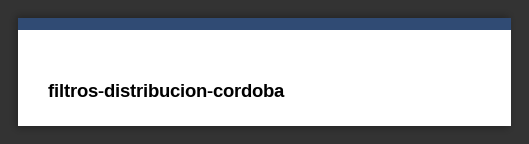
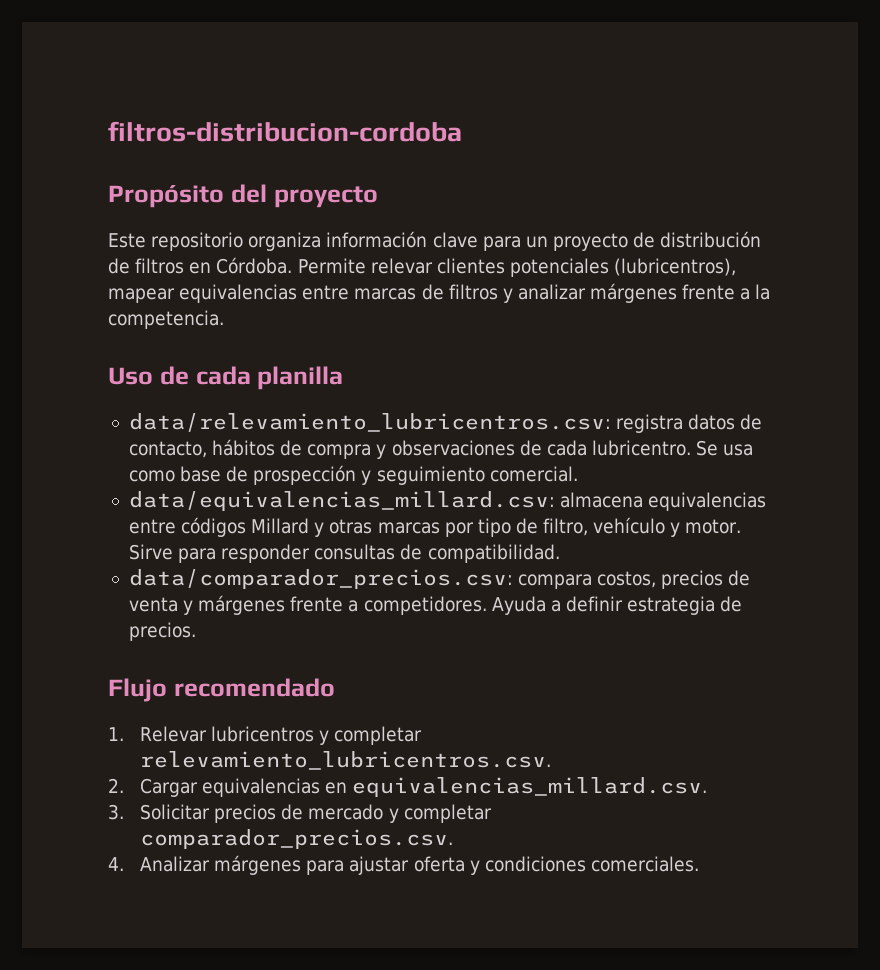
+ Propósito del proyecto
+ Este repositorio organiza información clave para un proyecto de distribución de filtros en Córdoba. Permite relevar clientes potenciales (lubricentros), mapear equivalencias entre marcas de filtros y analizar márgenes frente a la competencia.
+ Uso de cada planilla
+ data/relevamiento_lubricentros.csv: registra datos de contacto, hábitos de compra y observaciones de cada lubricentro. Se usa como base de prospección y seguimiento comercial.
+ data/equivalencias_millard.csv: almacena equivalencias entre códigos Millard y otras marcas por tipo de filtro, vehículo y motor. Sirve para responder consultas de compatibilidad.
+ data/comparador_precios.csv: compara costos, precios de venta y márgenes frente a competidores. Ayuda a definir estrategia de precios.
+ Flujo recomendado
+ 1. Relevar lubricentros y completar relevamiento_lubricentros.csv.
+ 2. Cargar equivalencias en equivalencias_millard.csv.
+ 3. Solicitar precios de mercado y completar comparador_precios.csv.
+ 4. Analizar márgenes para ajustar oferta y condiciones comerciales.

